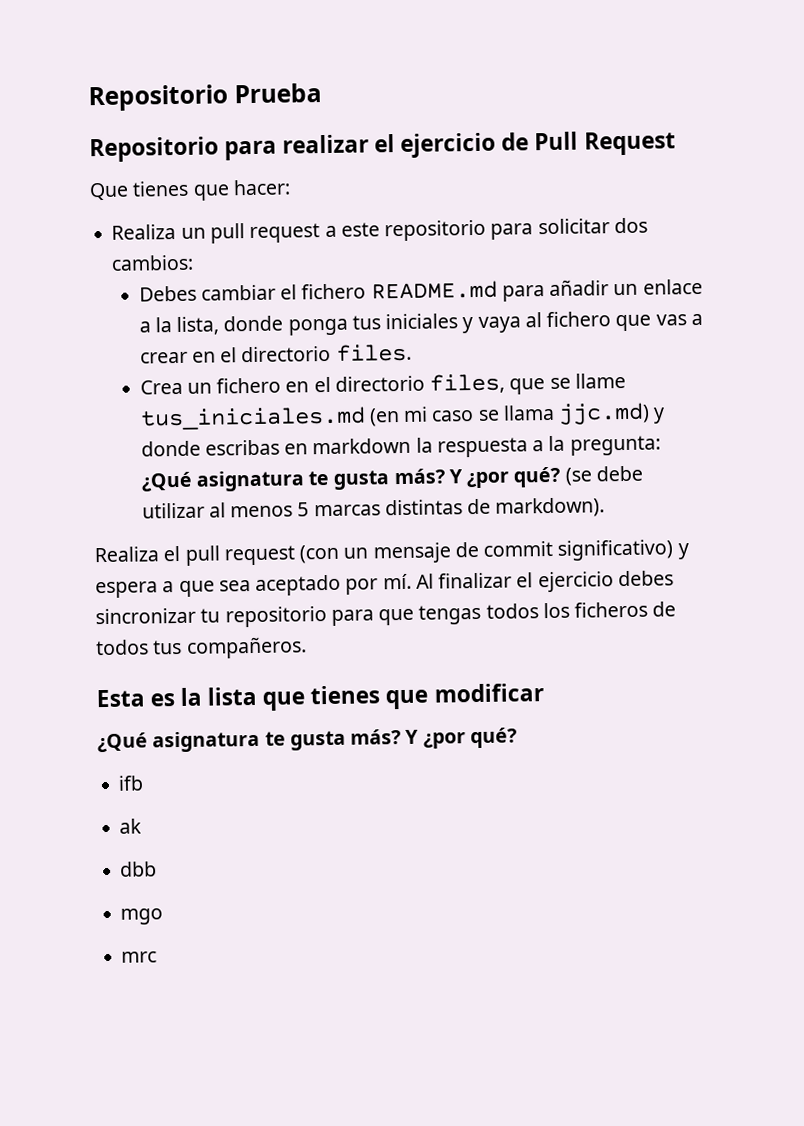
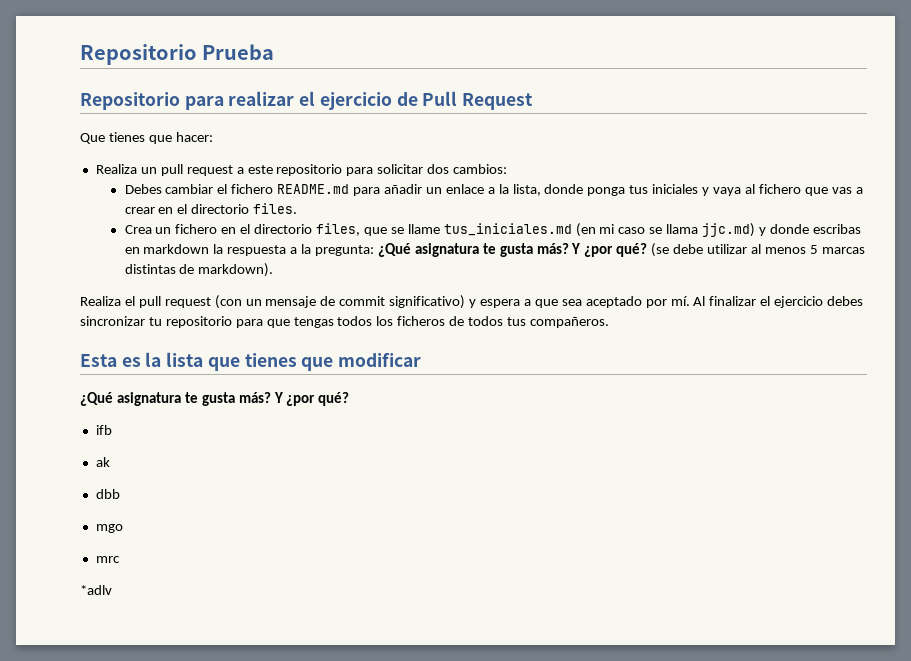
+ *adlv

